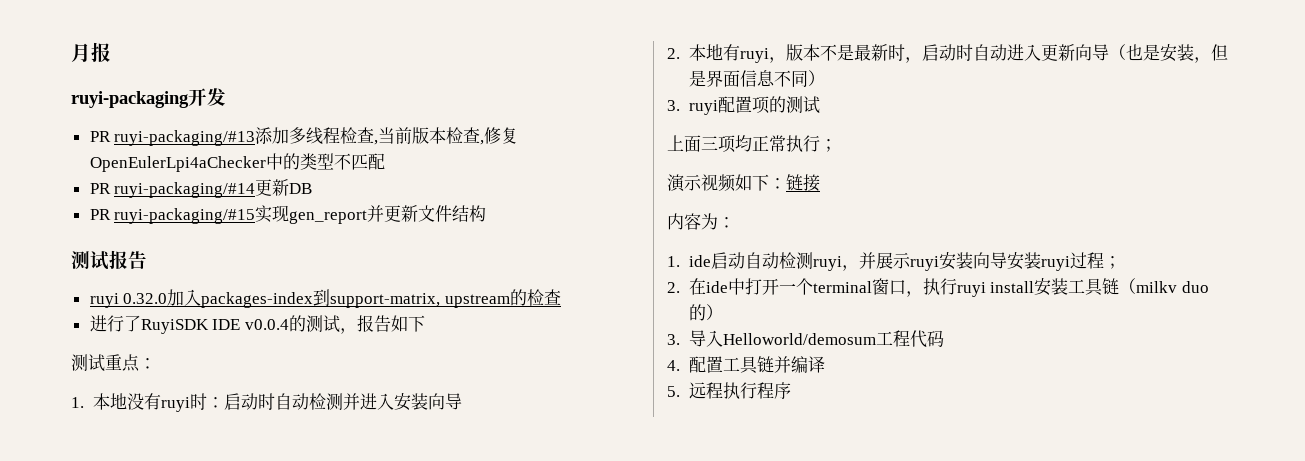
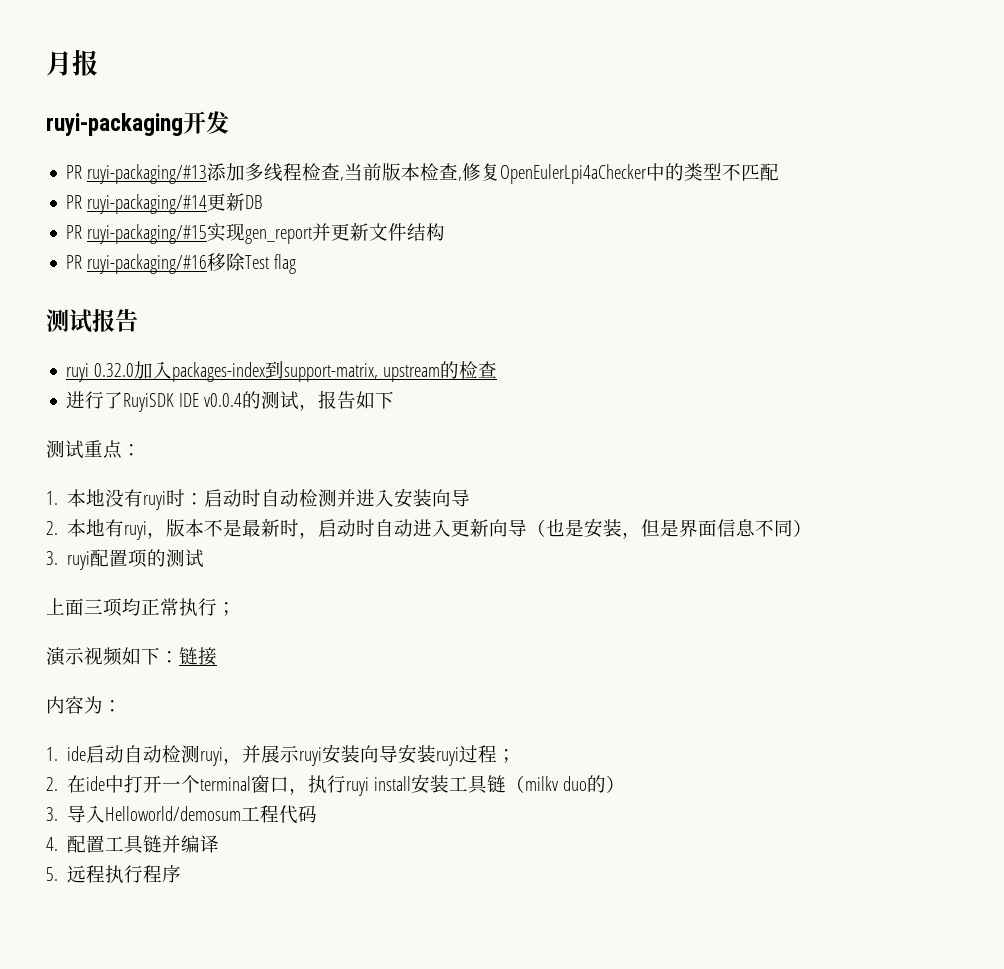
+ PR ruyi-packaging/#16移除Test flag

